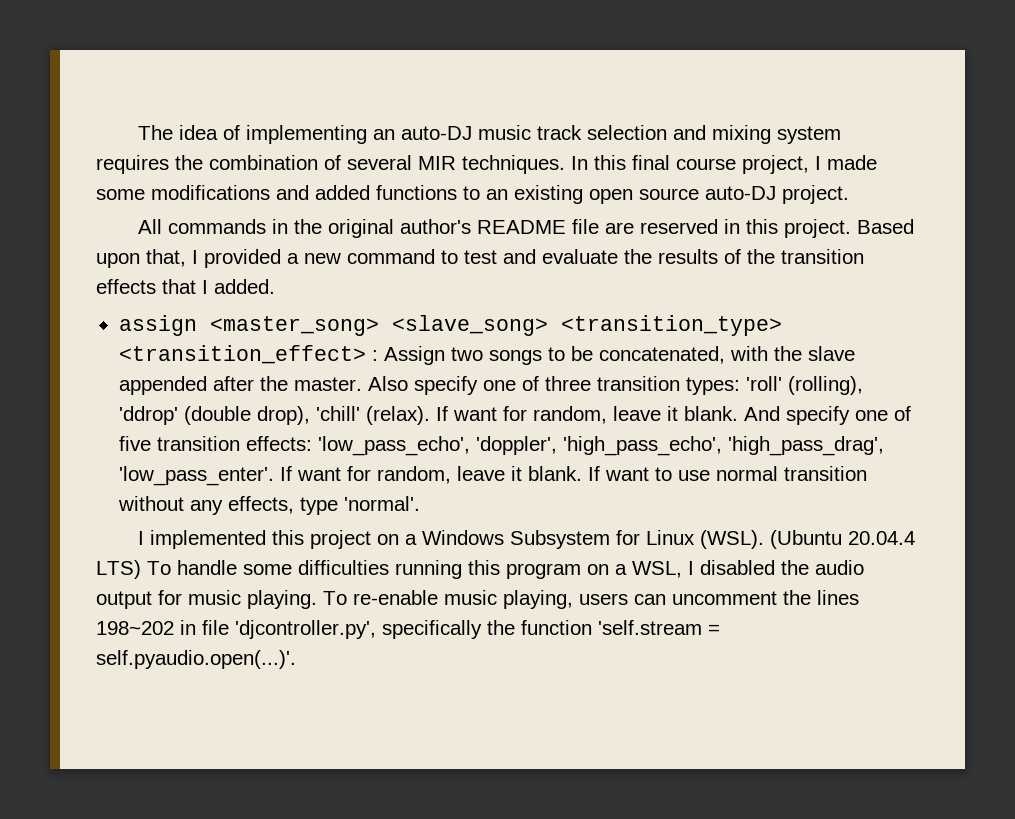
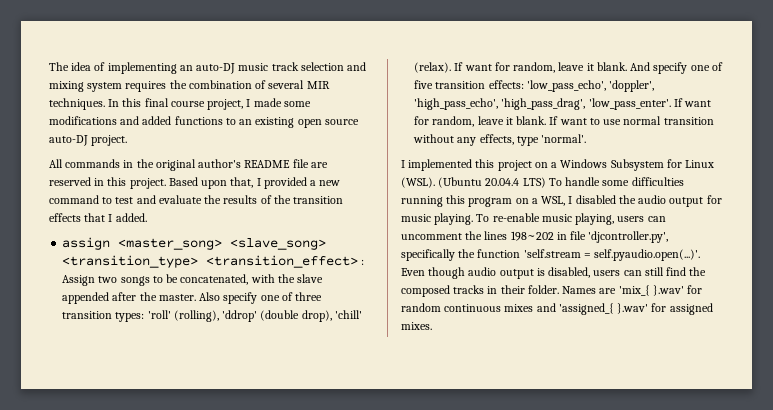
- To re-enable music playing, users can uncomment the lines 198~202 in file 'djcontroller.py', specifically the function 'self.stream = self.pyaudio.open(...)'.
+ To re-enable music playing, users can uncomment the lines 198~202 in file 'djcontroller.py', specifically the function 'self.stream = self.pyaudio.open(...)'. Even though audio output is disabled, users can still find the composed tracks in their folder. Names are 'mix_{ }.wav' for random continuous mixes and 'assigned_{ }.wav' for assigned mixes.

